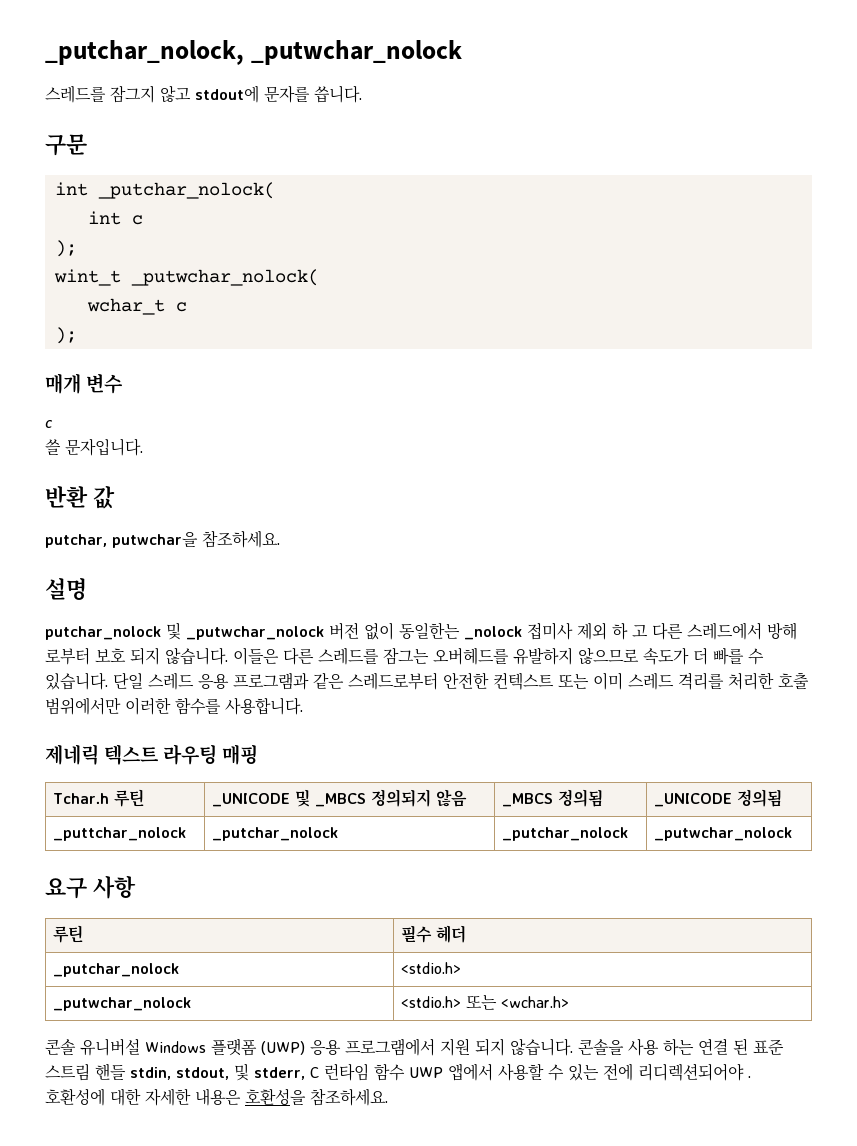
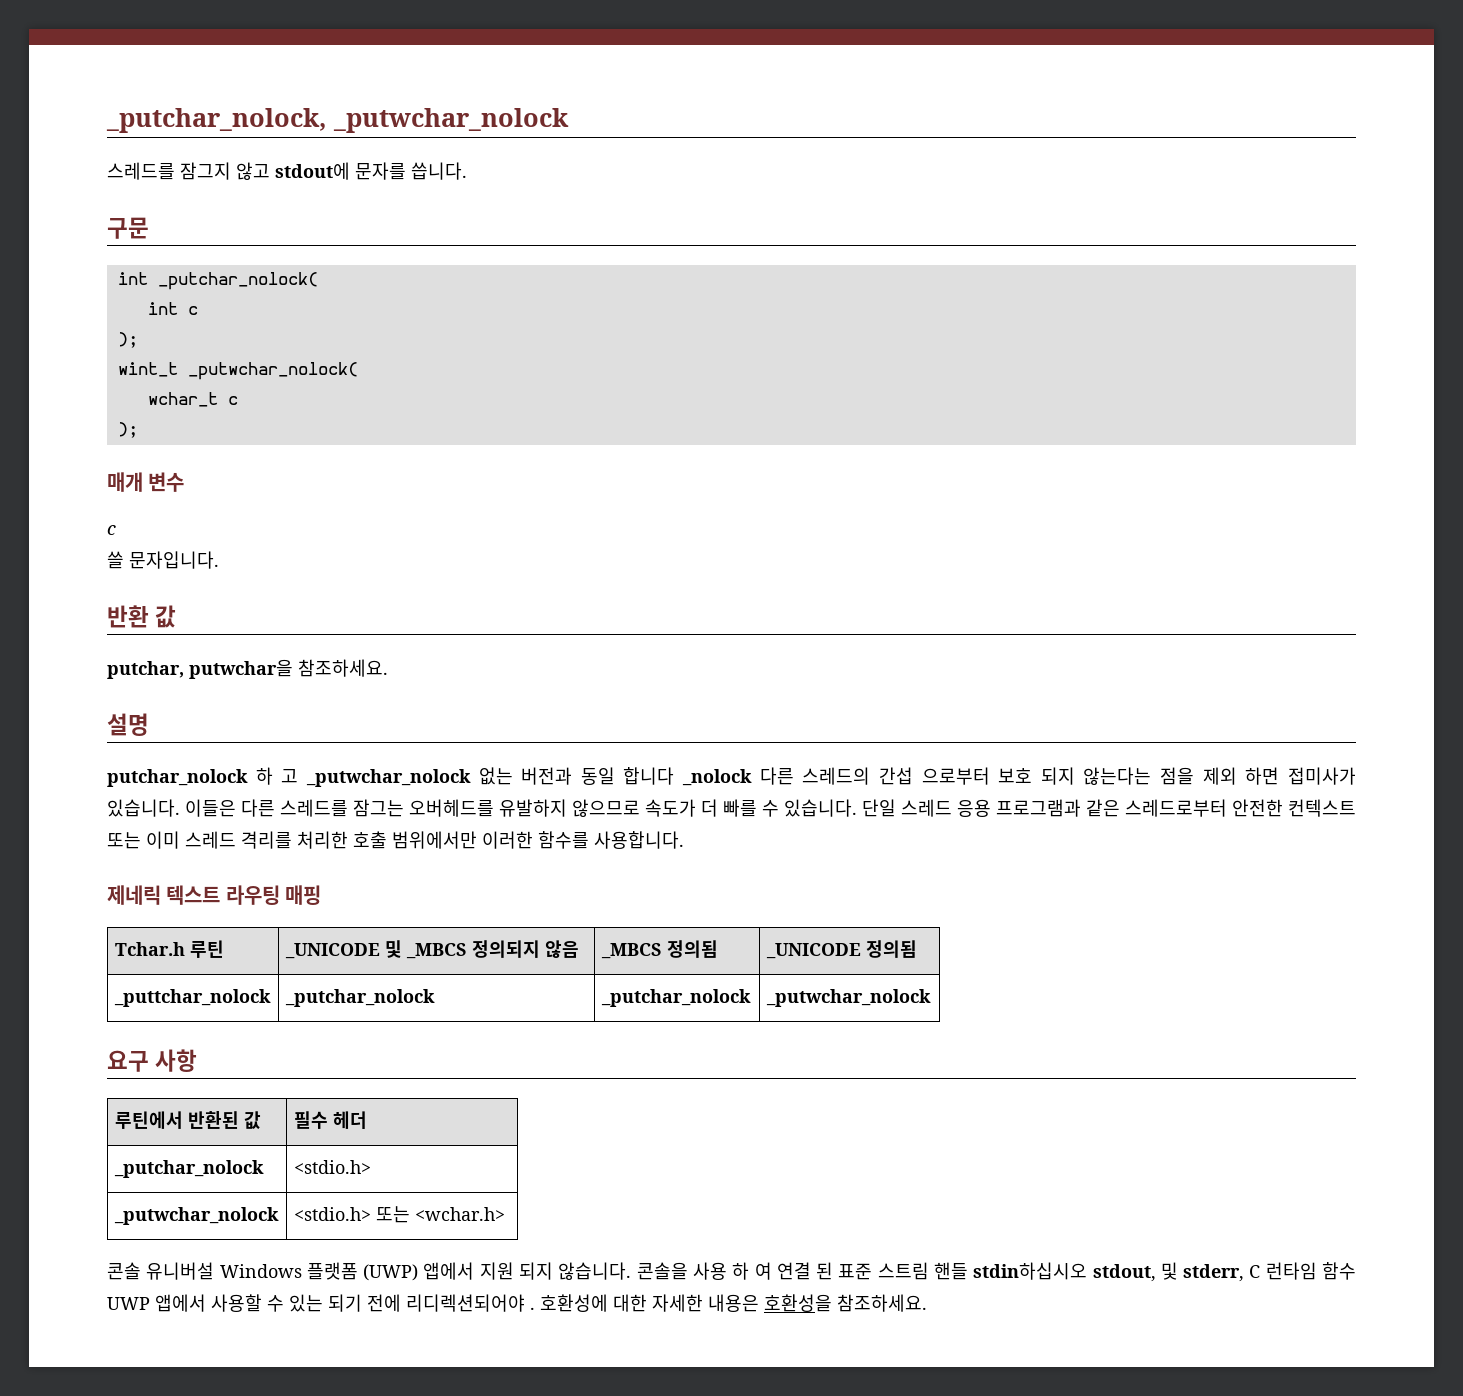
- putchar_nolock 및 _putwchar_nolock 버전 없이 동일한는 _nolock 접미사 제외 하 고 다른 스레드에서 방해 로부터 보호 되지 않습니다.
+ putchar_nolock 하 고 _putwchar_nolock 없는 버전과 동일 합니다 _nolock 다른 스레드의 간섭 으로부터 보호 되지 않는다는 점을 제외 하면 접미사가 있습니다.
- 루틴 | 필수 헤더
+ 루틴에서 반환된 값 | 필수 헤더
- 콘솔 유니버설 Windows 플랫폼 (UWP) 응용 프로그램에서 지원 되지 않습니다.
+ 콘솔 유니버설 Windows 플랫폼 (UWP) 앱에서 지원 되지 않습니다.
- 콘솔을 사용 하는 연결 된 표준 스트림 핸들 stdin, stdout, 및 stderr, C 런타임 함수 UWP 앱에서 사용할 수 있는 전에 리디렉션되어야 .
+ 콘솔을 사용 하 여 연결 된 표준 스트림 핸들 stdin하십시오 stdout, 및 stderr, C 런타임 함수 UWP 앱에서 사용할 수 있는 되기 전에 리디렉션되어야 .

